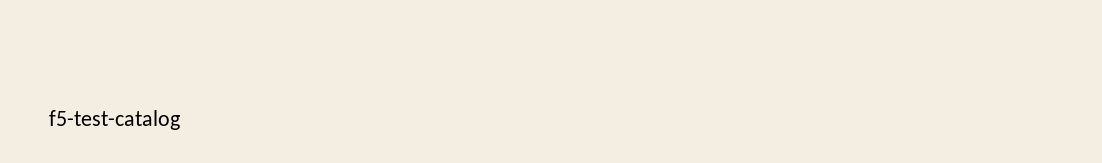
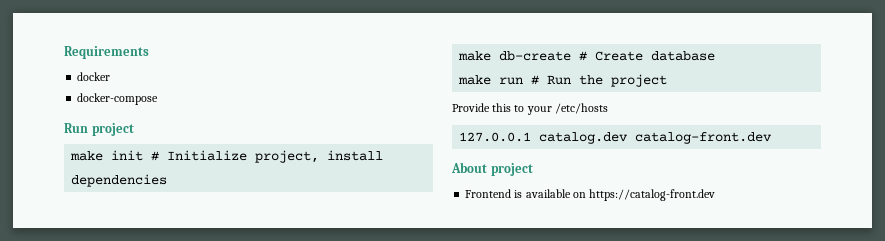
- f5-test-catalog
+ Requirements
+ docker
+ docker-compose
+ Run project
+ make init # Initialize project, install dependencies
+ make db-create # Create database
+ make run # Run the project
+ Provide this to your /etc/hosts
+ 127.0.0.1 catalog.dev catalog-front.dev
+ About project
+ Frontend is available on https://catalog-front.dev

